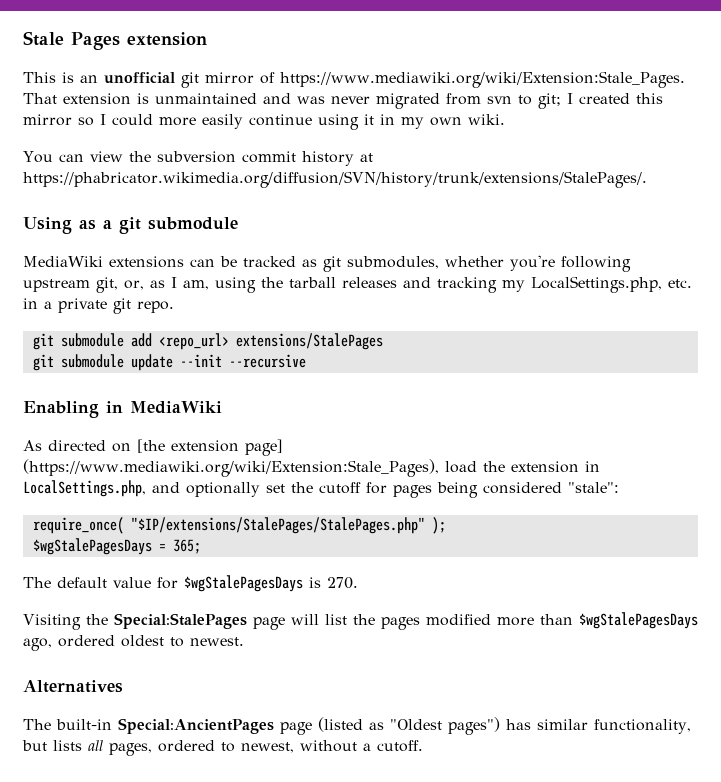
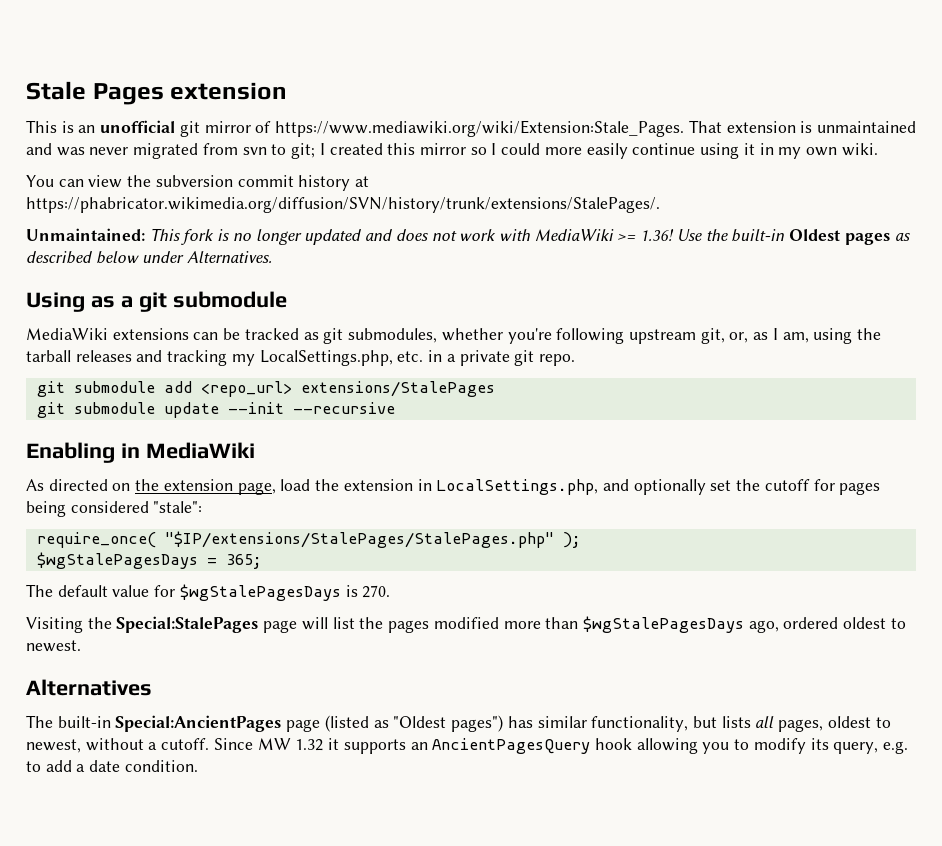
+ Unmaintained: This fork is no longer updated and does not work with MediaWiki >= 1.36! Use the built-in Oldest pages as described below under Alternatives.
- As directed on [the extension page] (https://www.mediawiki.org/wiki/Extension:Stale_Pages), load the extension in LocalSettings.php, and optionally set the cutoff for pages being considered "stale":
+ As directed on the extension page, load the extension in LocalSettings.php, and optionally set the cutoff for pages being considered "stale":
- The built-in Special:AncientPages page (listed as "Oldest pages") has similar functionality, but lists all pages, ordered to newest, without a cutoff.
+ The built-in Special:AncientPages page (listed as "Oldest pages") has similar functionality, but lists all pages, oldest to newest, without a cutoff.
+ Since MW 1.32 it supports an AncientPagesQuery hook allowing you to modify its query, e.g. to add a date condition.

